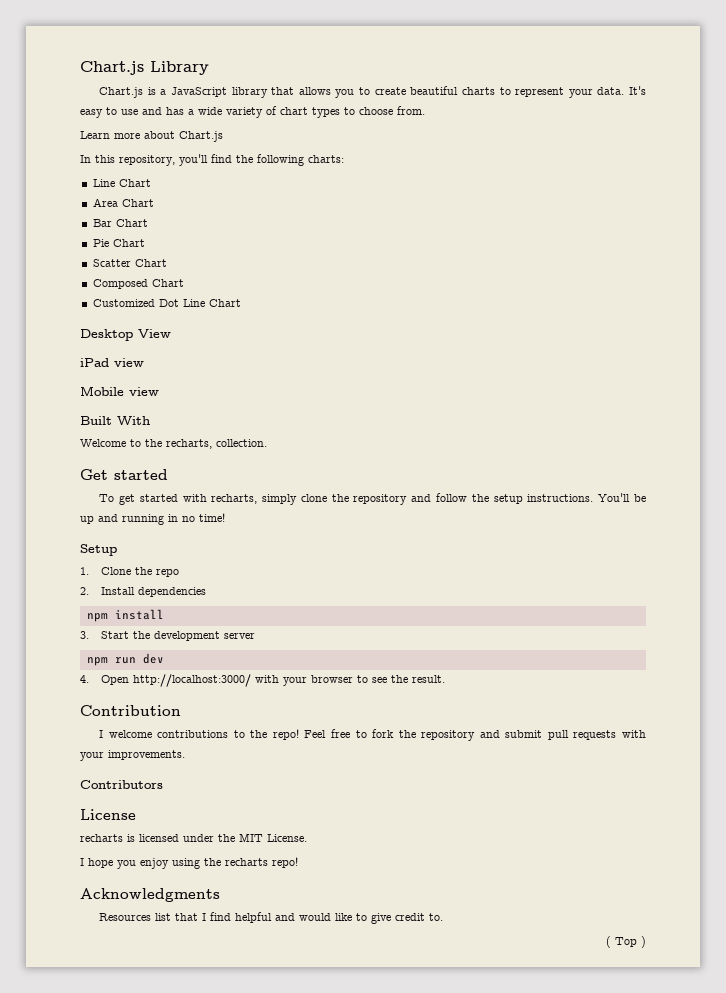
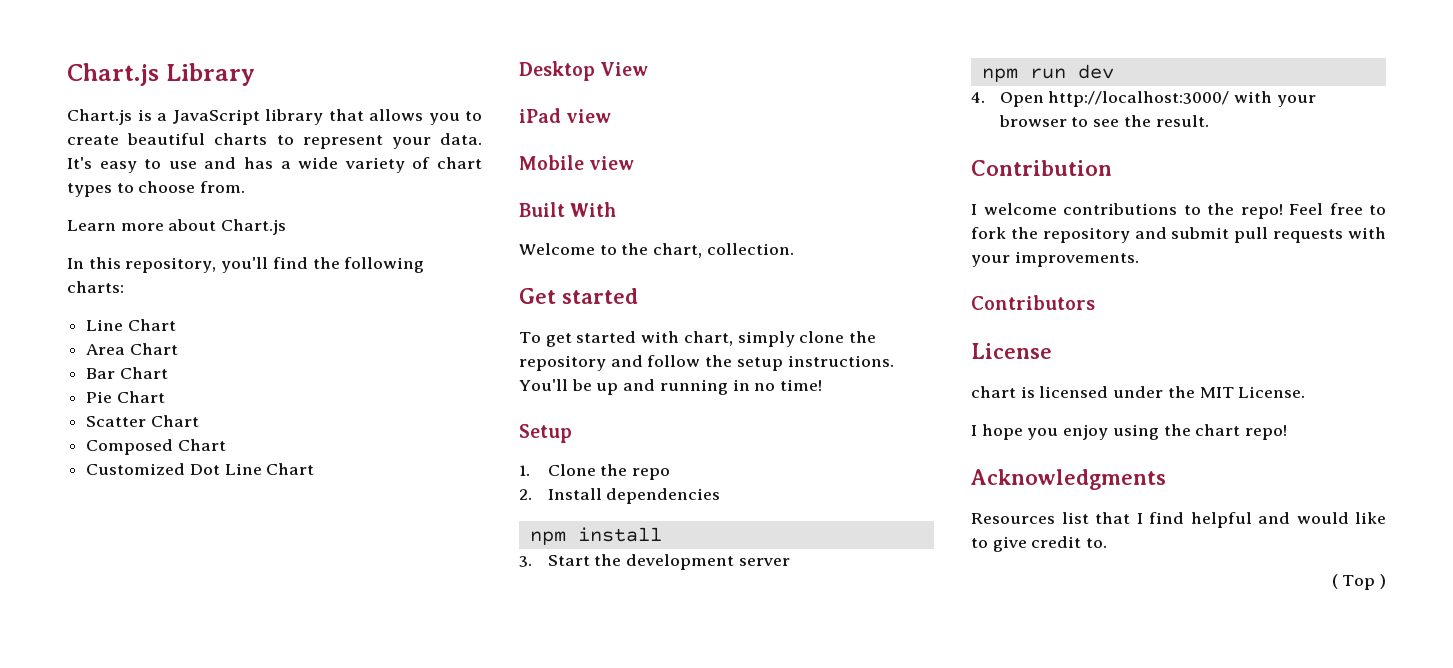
- Welcome to the recharts, collection.
+ Welcome to the chart, collection.
- To get started with recharts, simply clone the repository and follow the setup instructions.
+ To get started with chart, simply clone the repository and follow the setup instructions.
- recharts is licensed under the MIT License.
+ chart is licensed under the MIT License.
- I hope you enjoy using the recharts repo!
+ I hope you enjoy using the chart repo!

